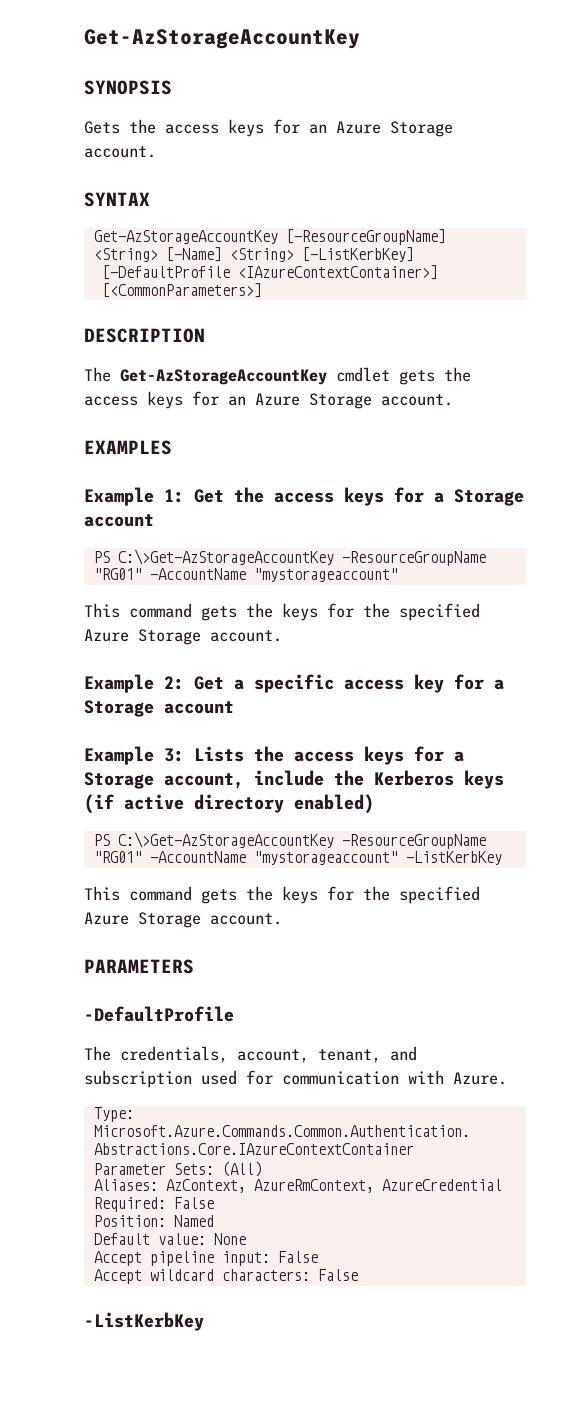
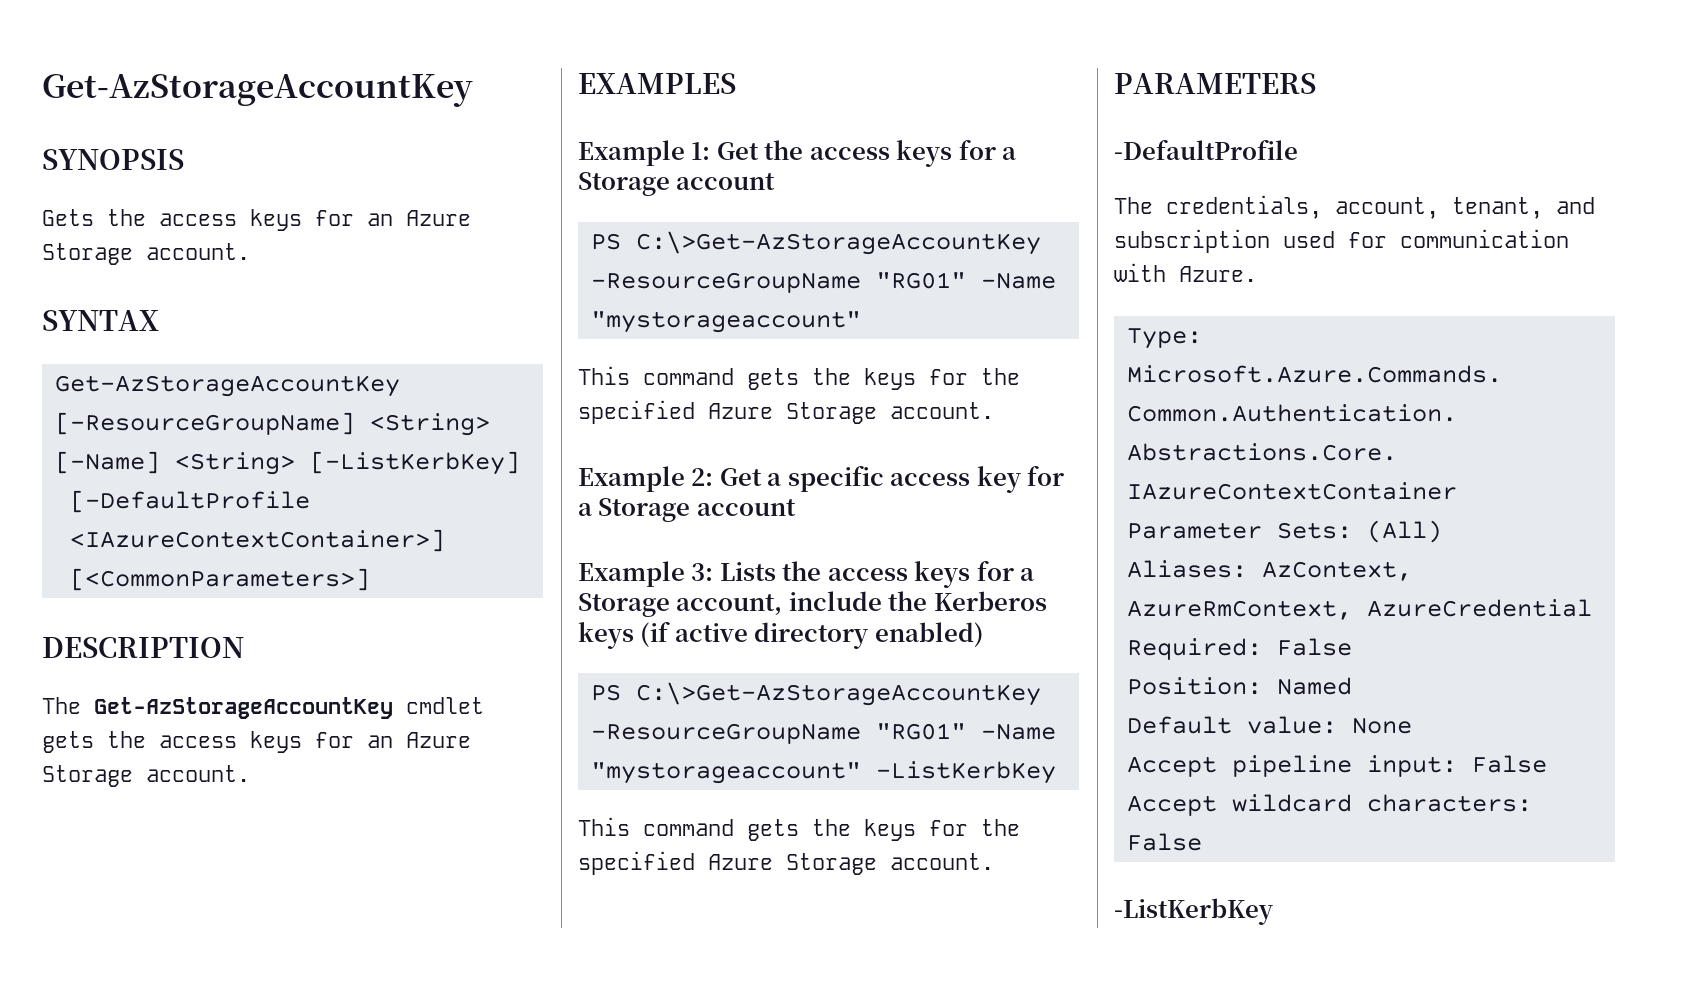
  Example 1: Get the access keys for a Storage account
- PS C:\>Get-AzStorageAccountKey -ResourceGroupName "RG01" -AccountName "mystorageaccount"
+ PS C:\>Get-AzStorageAccountKey -ResourceGroupName "RG01" -Name "mystorageaccount"
- PS C:\>Get-AzStorageAccountKey -ResourceGroupName "RG01" -AccountName "mystorageaccount" -ListKerbKey
+ PS C:\>Get-AzStorageAccountKey -ResourceGroupName "RG01" -Name "mystorageaccount" -ListKerbKey

